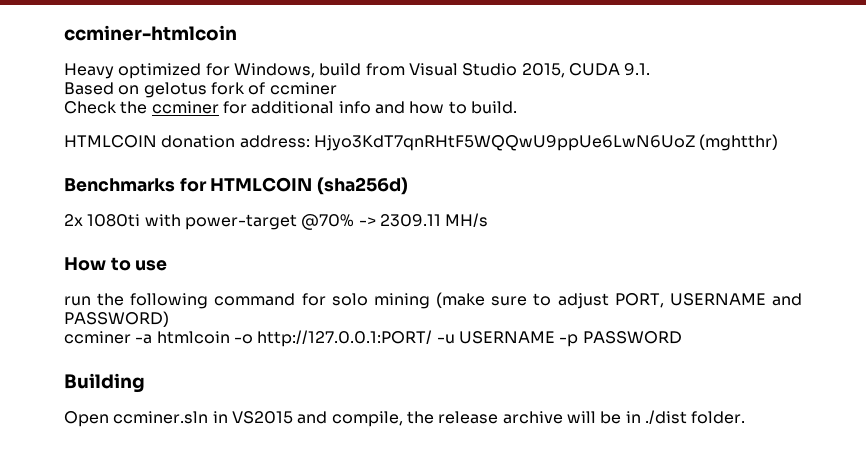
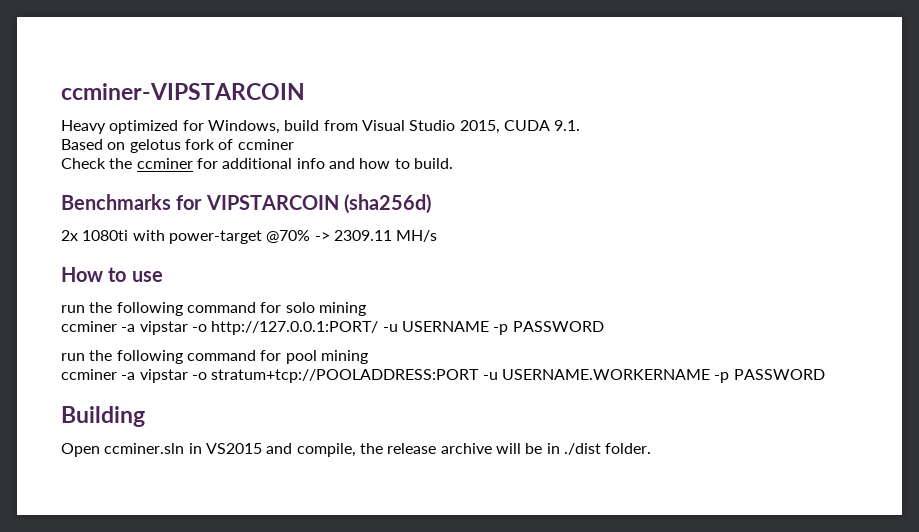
- ccminer-htmlcoin
+ ccminer-VIPSTARCOIN
- HTMLCOIN donation address: Hjyo3KdT7qnRHtF5WQQwU9ppUe6LwN6UoZ (mghtthr)
- Benchmarks for HTMLCOIN (sha256d)
+ Benchmarks for VIPSTARCOIN (sha256d)
- run the following command for solo mining (make sure to adjust PORT, USERNAME and PASSWORD)
- ccminer -a htmlcoin -o http://127.0.0.1:PORT/ -u USERNAME -p PASSWORD
+ run the following command for solo mining
+ ccminer -a vipstar -o http://127.0.0.1:PORT/ -u USERNAME -p PASSWORD
+ run the following command for pool mining
+ ccminer -a vipstar -o stratum+tcp://POOLADDRESS:PORT -u USERNAME.WORKERNAME -p PASSWORD

